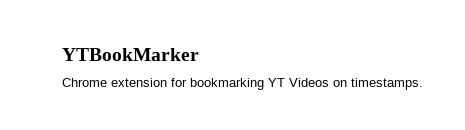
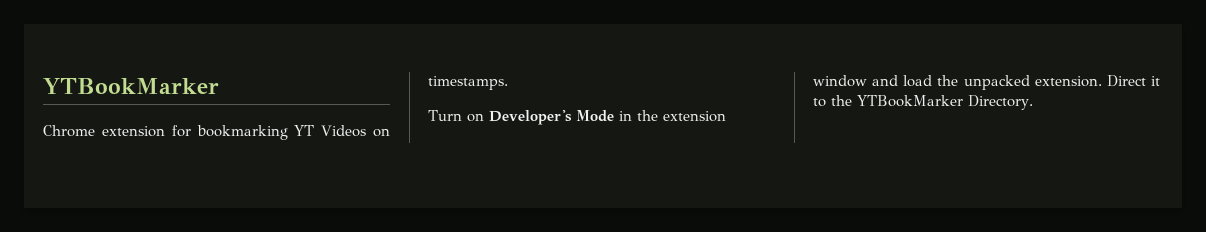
+ Turn on Developer's Mode in the extension window and load the unpacked extension. Direct it to the YTBookMarker Directory.

